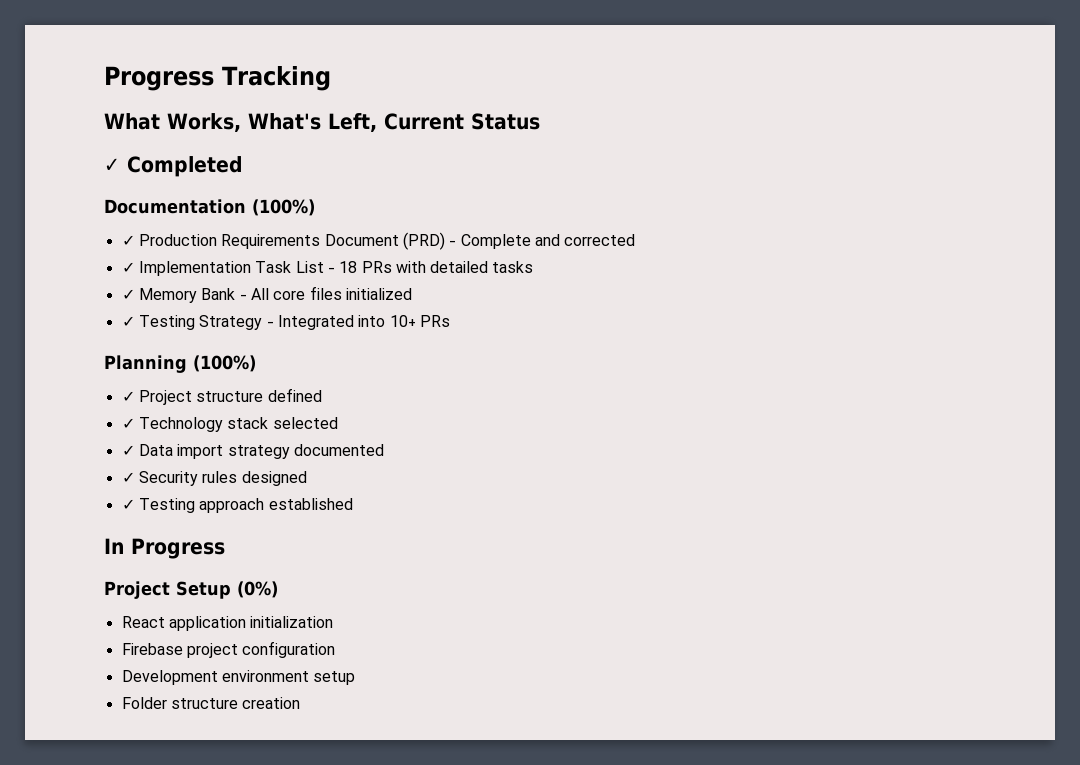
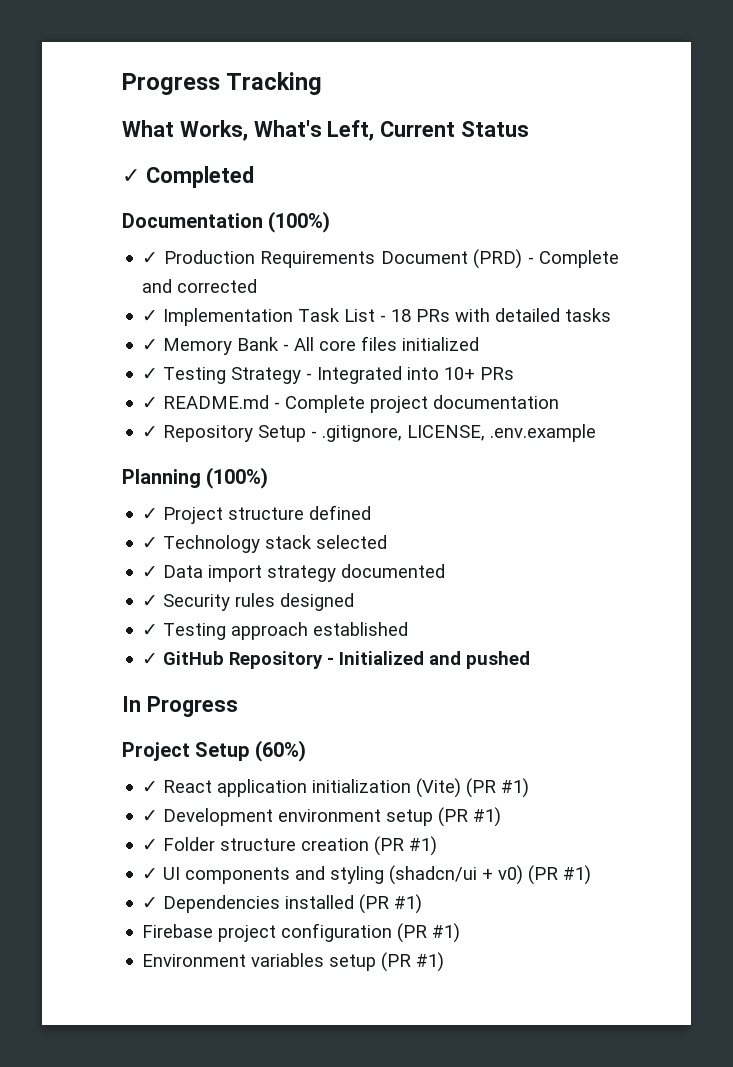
+ ✓ README.md - Complete project documentation
+ ✓ Repository Setup - .gitignore, LICENSE, .env.example
+ ✓ GitHub Repository - Initialized and pushed
- Project Setup (0%)
- React application initialization
- Firebase project configuration
- Development environment setup
- Folder structure creation
+ Project Setup (60%)
+ ✓ React application initialization (Vite) (PR #1)
+ ✓ Development environment setup (PR #1)
+ ✓ Folder structure creation (PR #1)
+ ✓ UI components and styling (shadcn/ui + v0) (PR #1)
+ ✓ Dependencies installed (PR #1)
+ Firebase project configuration (PR #1)
+ Environment variables setup (PR #1)

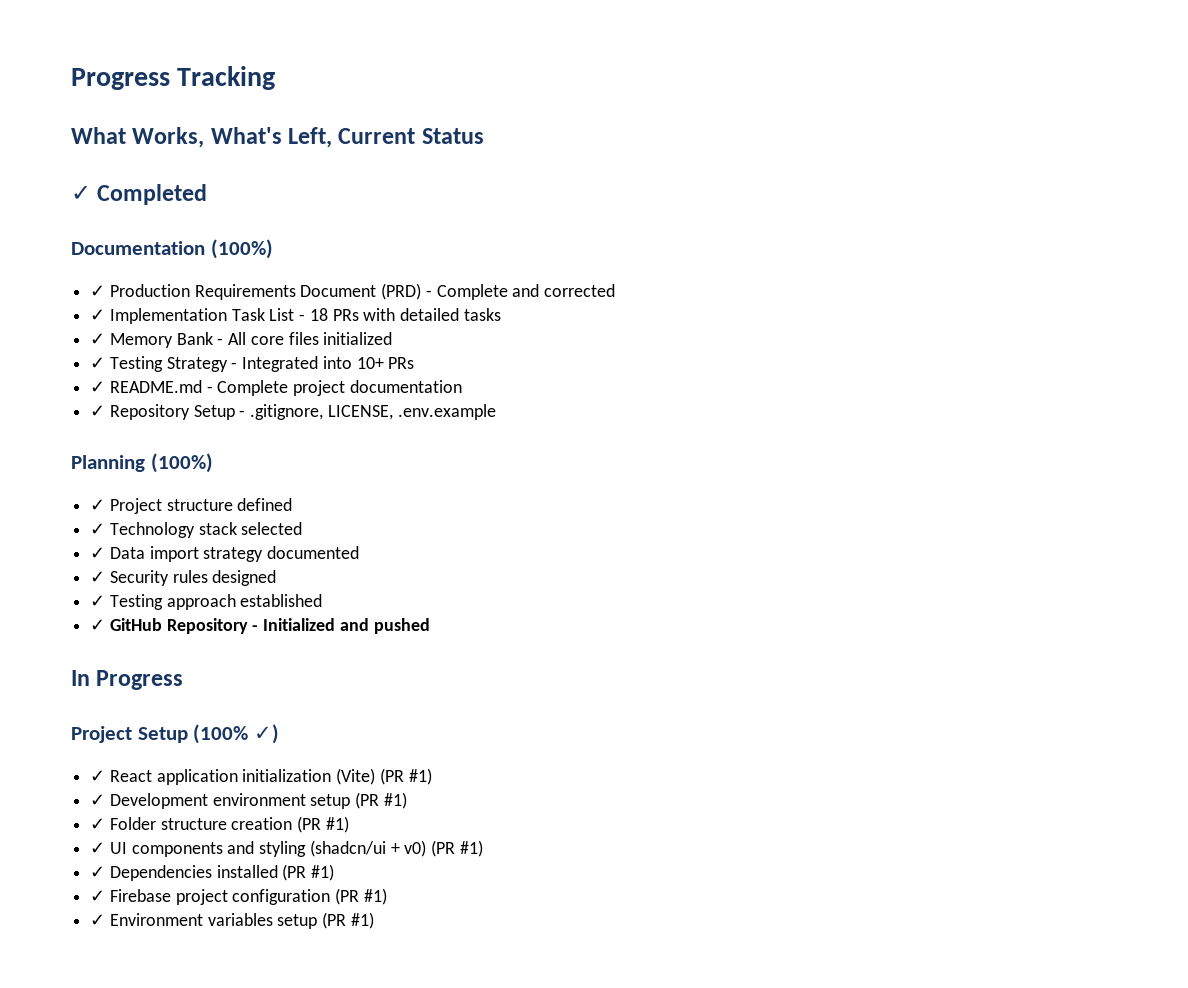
- Project Setup (60%)
+ Project Setup (100% ✓)
- Firebase project configuration (PR #1)
+ ✓ Firebase project configuration (PR #1)
- Environment variables setup (PR #1)
+ ✓ Environment variables setup (PR #1)

